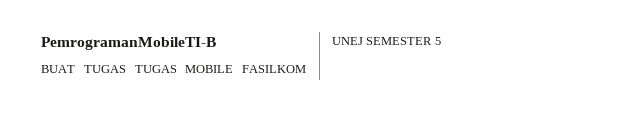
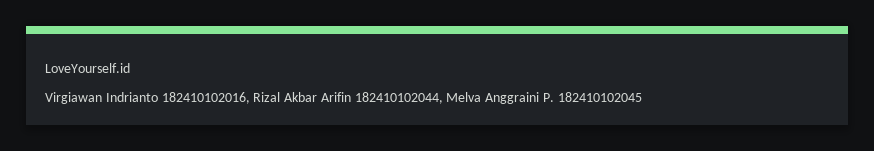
- PemrogramanMobileTI-B
- BUAT TUGAS TUGAS MOBILE FASILKOM UNEJ SEMESTER 5
+ LoveYourself.id
+ Virgiawan Indrianto 182410102016, Rizal Akbar Arifin 182410102044, Melva Anggraini P. 182410102045

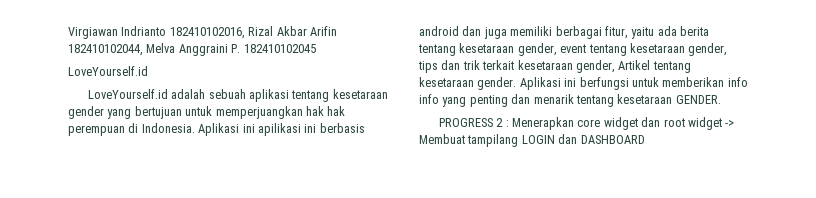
- LoveYourself.id
  Virgiawan Indrianto 182410102016, Rizal Akbar Arifin 182410102044, Melva Anggraini P. 182410102045
+ LoveYourself.id
+ LoveYourself.id adalah sebuah aplikasi tentang kesetaraan gender yang bertujuan untuk memperjuangkan hak hak perempuan di Indonesia. Aplikasi ini apilikasi ini berbasis android dan juga memiliki berbagai fitur, yaitu ada berita tentang kesetaraan gender, event tentang kesetaraan gender, tips dan trik terkait kesetaraan gender, Artikel tentang kesetaraan gender. Aplikasi ini berfungsi untuk memberikan info info yang penting dan menarik tentang kesetaraan GENDER.
+ PROGRESS 2 : Menerapkan core widget dan root widget -> Membuat tampilang LOGIN dan DASHBOARD

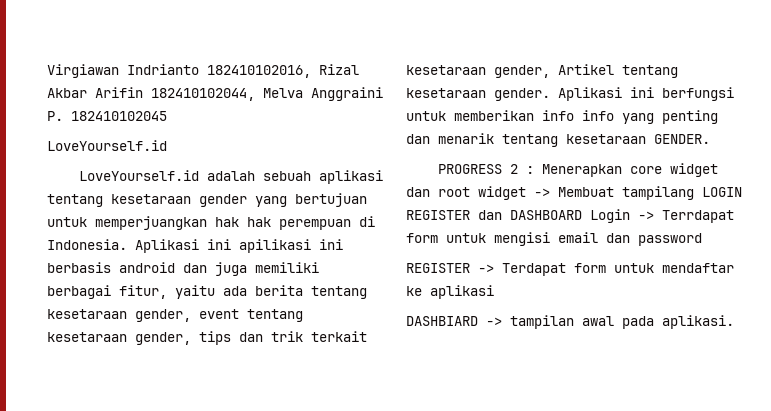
- PROGRESS 2 : Menerapkan core widget dan root widget -> Membuat tampilang LOGIN dan DASHBOARD
+ PROGRESS 2 : Menerapkan core widget dan root widget -> Membuat tampilang LOGIN REGISTER dan DASHBOARD Login -> Terrdapat form untuk mengisi email dan password
+ REGISTER -> Terdapat form untuk mendaftar ke aplikasi
+ DASHBIARD -> tampilan awal pada aplikasi.

